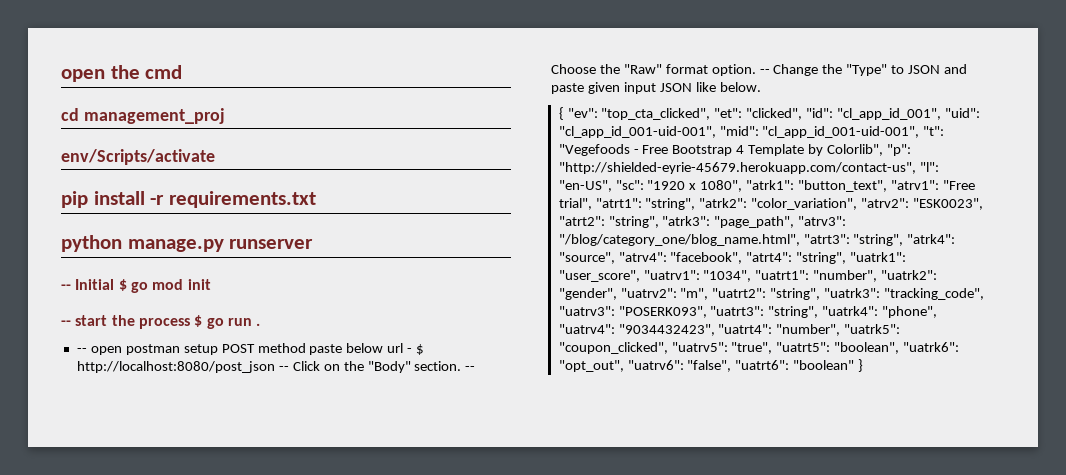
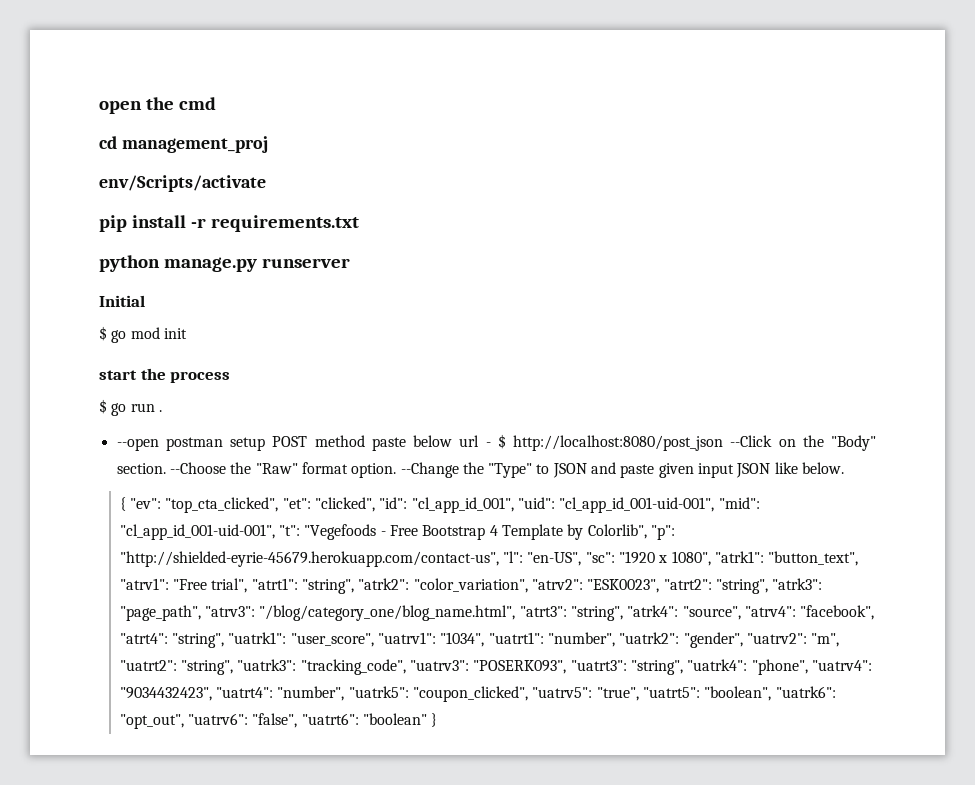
- -- Initial $ go mod init
+ Initial
+ $ go mod init
- -- start the process $ go run .
+ start the process
+ $ go run .
- -- open postman setup POST method paste below url - $ http://localhost:8080/post_json -- Click on the "Body" section.
+ --open postman setup POST method paste below url - $ http://localhost:8080/post_json --Click on the "Body" section.
- -- Choose the "Raw" format option.
+ --Choose the "Raw" format option.
- -- Change the "Type" to JSON and paste given input JSON like below.
+ --Change the "Type" to JSON and paste given input JSON like below.

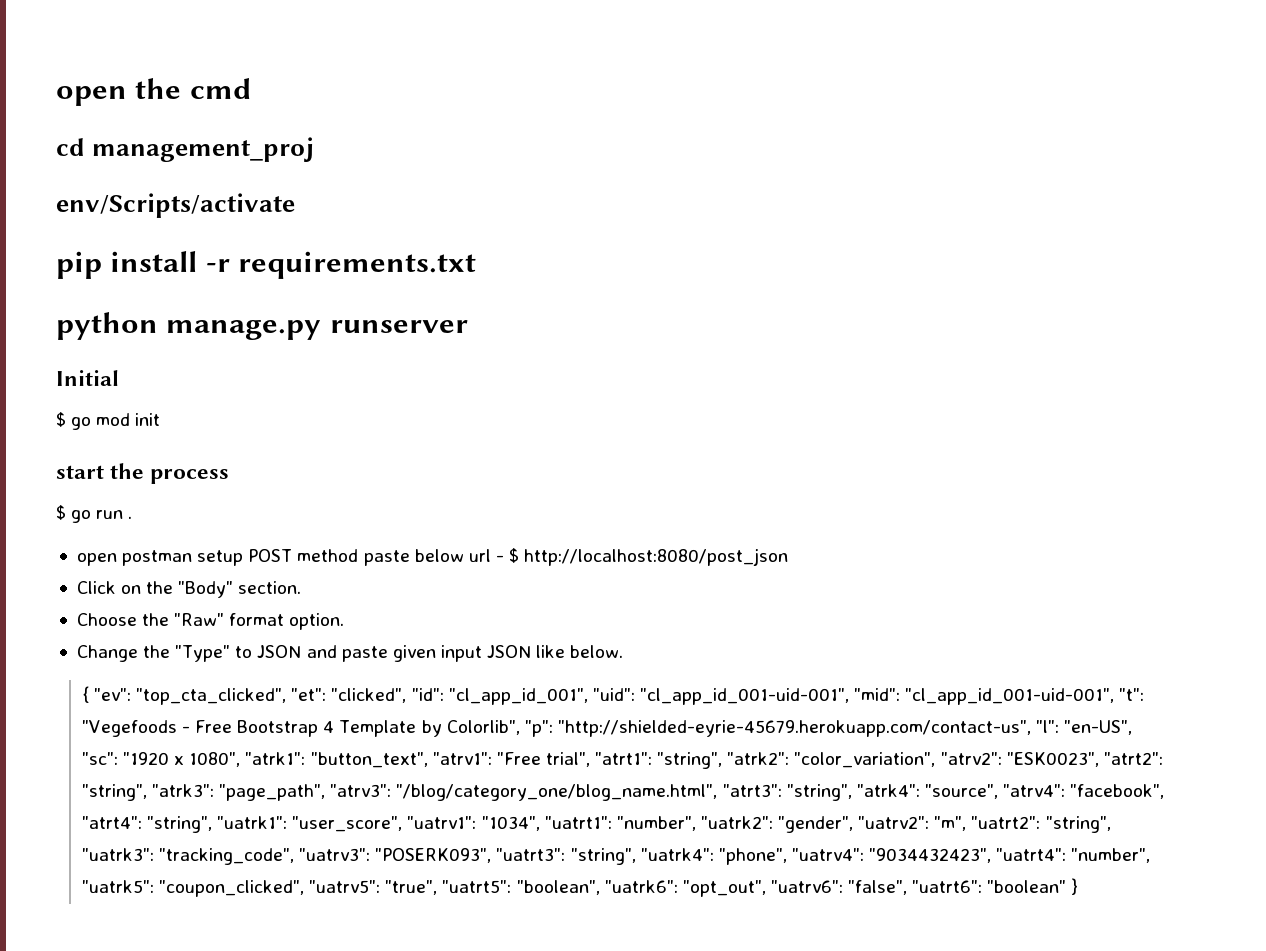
- --open postman setup POST method paste below url - $ http://localhost:8080/post_json --Click on the "Body" section. --Choose the "Raw" format option. --Change the "Type" to JSON and paste given input JSON like below.
+ open postman setup POST method paste below url - $ http://localhost:8080/post_json
+ Click on the "Body" section.
+ Choose the "Raw" format option.
+ Change the "Type" to JSON and paste given input JSON like below.

